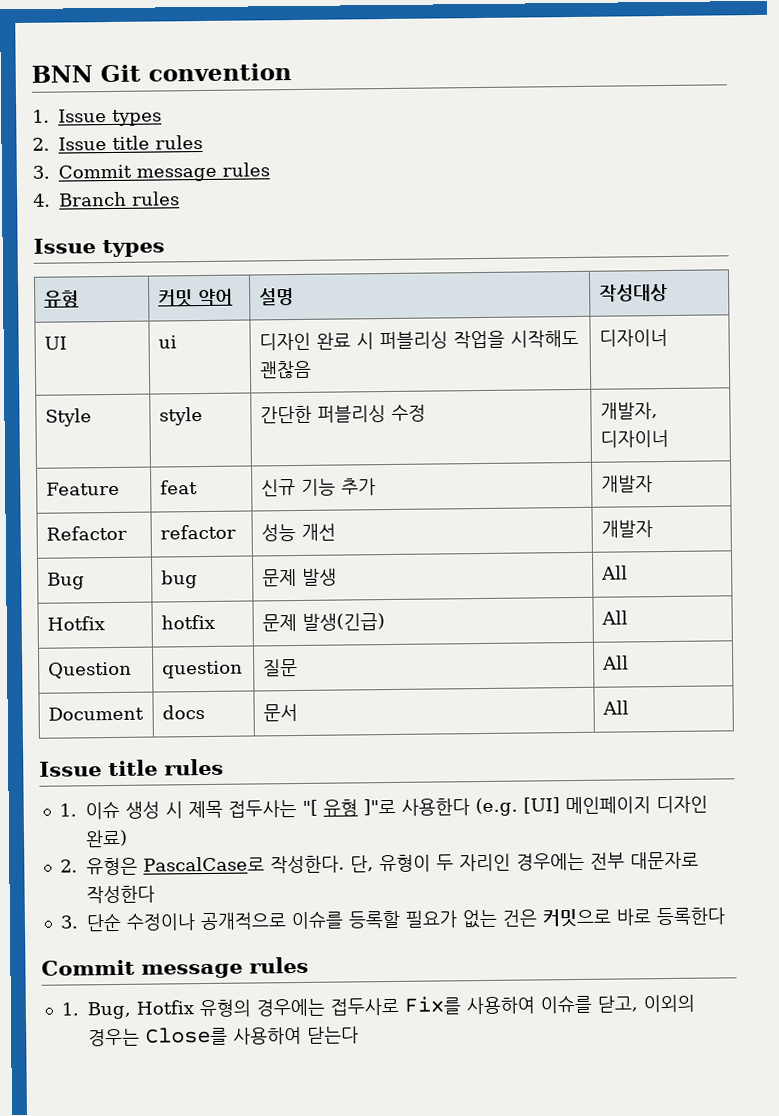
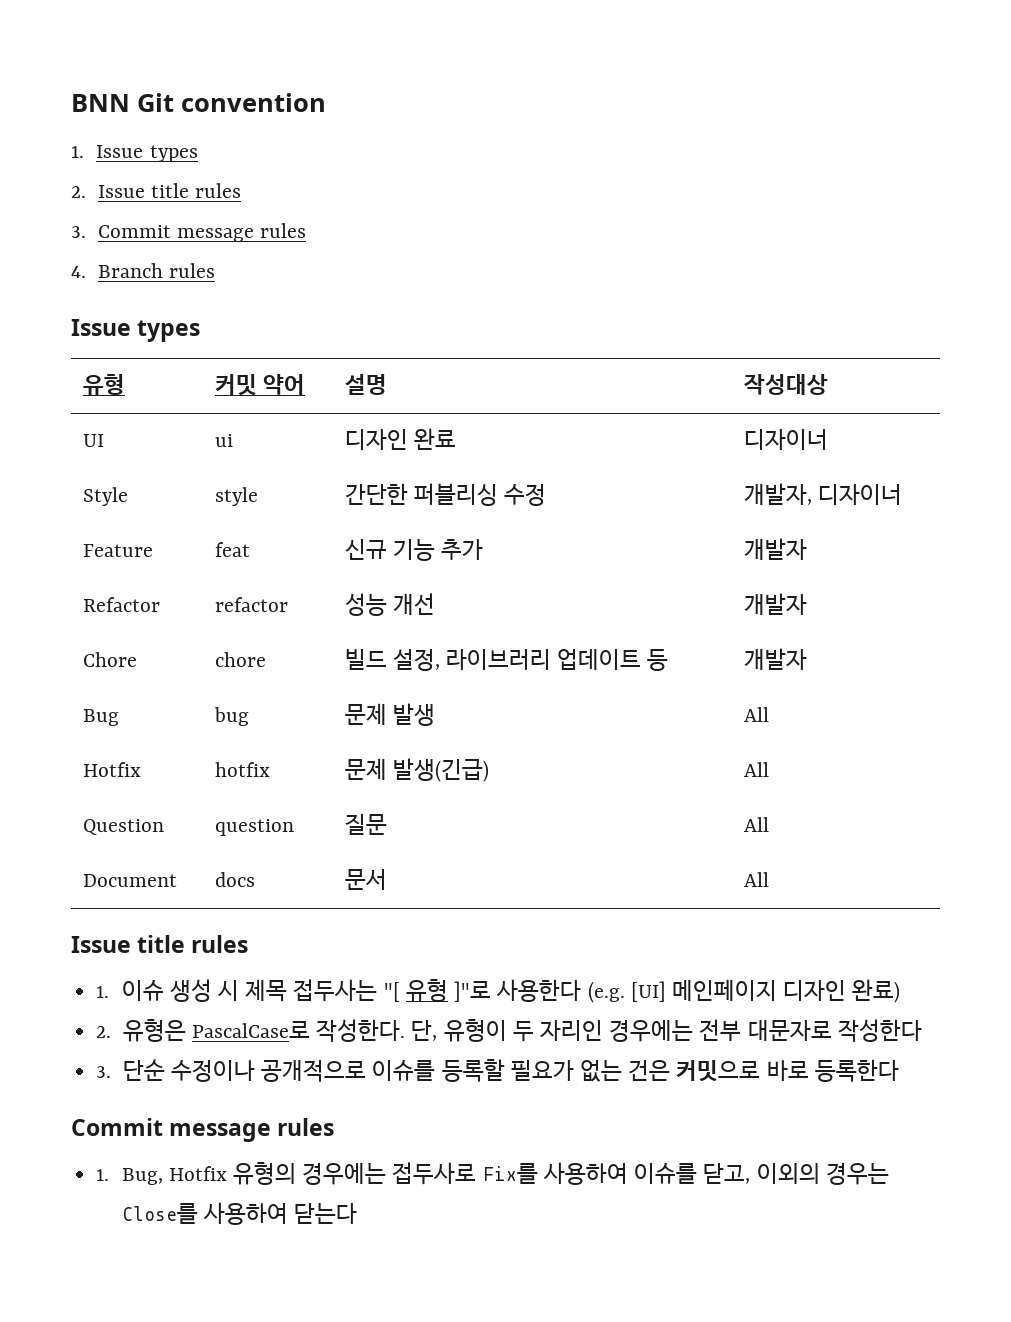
- UI | ui | 디자인 완료 시 퍼블리싱 작업을 시작해도 괜찮음 | 디자이너
+ UI | ui | 디자인 완료 | 디자이너
+ Chore | chore | 빌드 설정, 라이브러리 업데이트 등 | 개발자

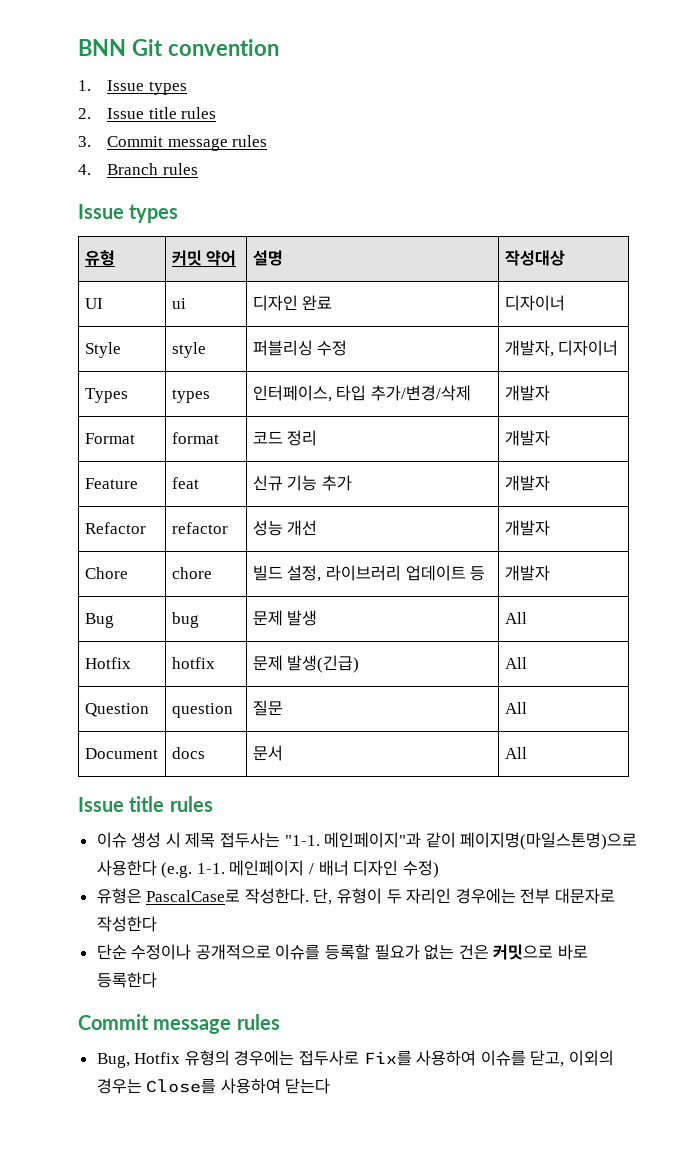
- Style | style | 간단한 퍼블리싱 수정 | 개발자, 디자이너
+ Style | style | 퍼블리싱 수정 | 개발자, 디자이너
+ Types | types | 인터페이스, 타입 추가/변경/삭제 | 개발자
+ Format | format | 코드 정리 | 개발자
- 1. 이슈 생성 시 제목 접두사는 "[ 유형 ]"로 사용한다 (e.g. [UI] 메인페이지 디자인 완료)
- 2. 유형은 PascalCase로 작성한다.
+ 이슈 생성 시 제목 접두사는 "1-1. 메인페이지"과 같이 페이지명(마일스톤명)으로 사용한다 (e.g. 1-1. 메인페이지 / 배너 디자인 수정)
+ 유형은 PascalCase로 작성한다.
- 3. 단순 수정이나 공개적으로 이슈를 등록할 필요가 없는 건은 커밋으로 바로 등록한다
+ 단순 수정이나 공개적으로 이슈를 등록할 필요가 없는 건은 커밋으로 바로 등록한다
- 1. Bug, Hotfix 유형의 경우에는 접두사로 Fix를 사용하여 이슈를 닫고, 이외의 경우는 Close를 사용하여 닫는다
+ Bug, Hotfix 유형의 경우에는 접두사로 Fix를 사용하여 이슈를 닫고, 이외의 경우는 Close를 사용하여 닫는다

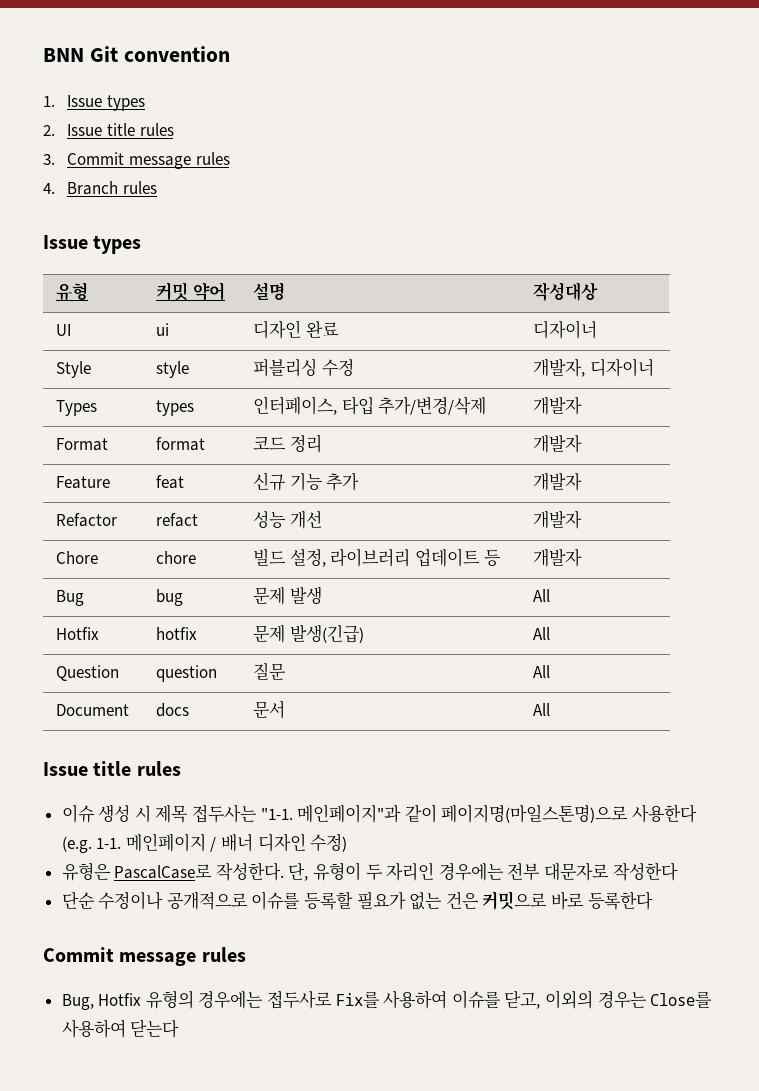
- Refactor | refactor | 성능 개선 | 개발자
+ Refactor | refact | 성능 개선 | 개발자

